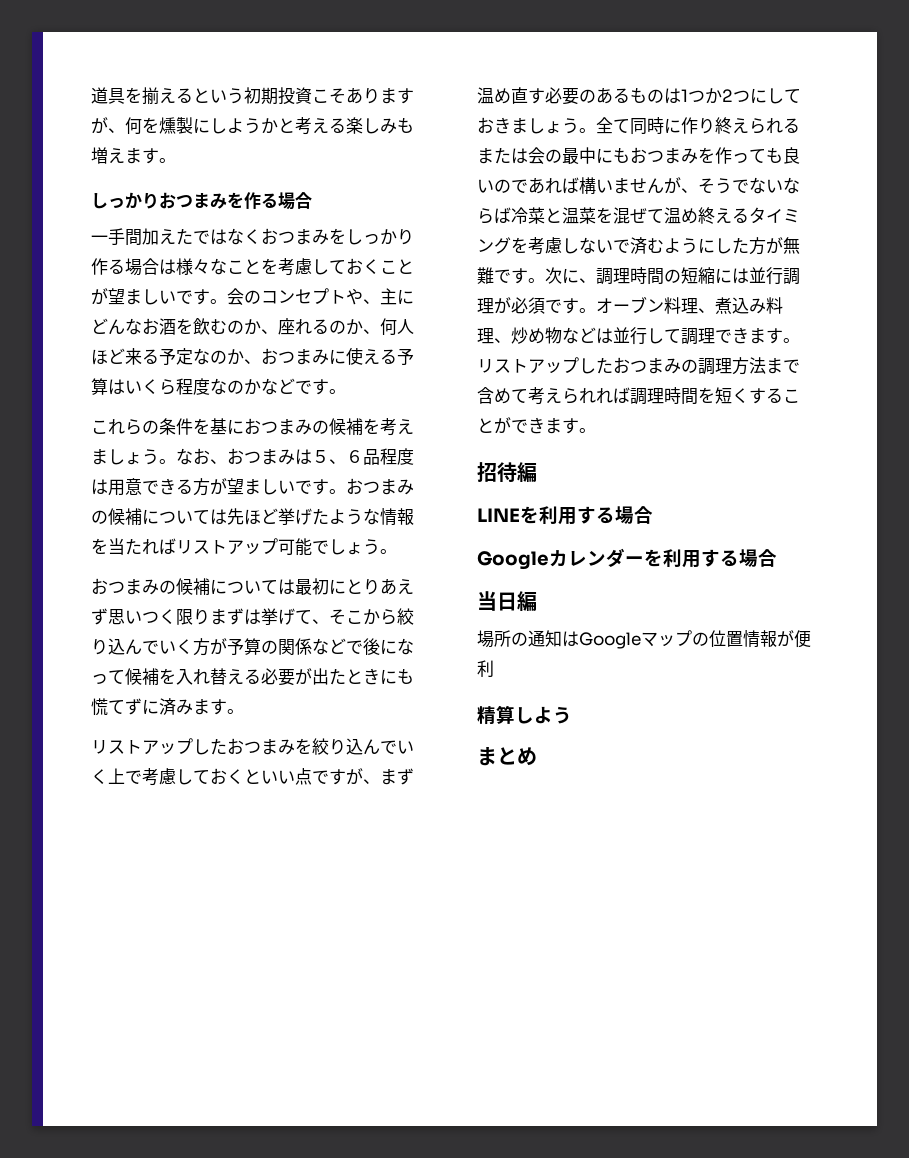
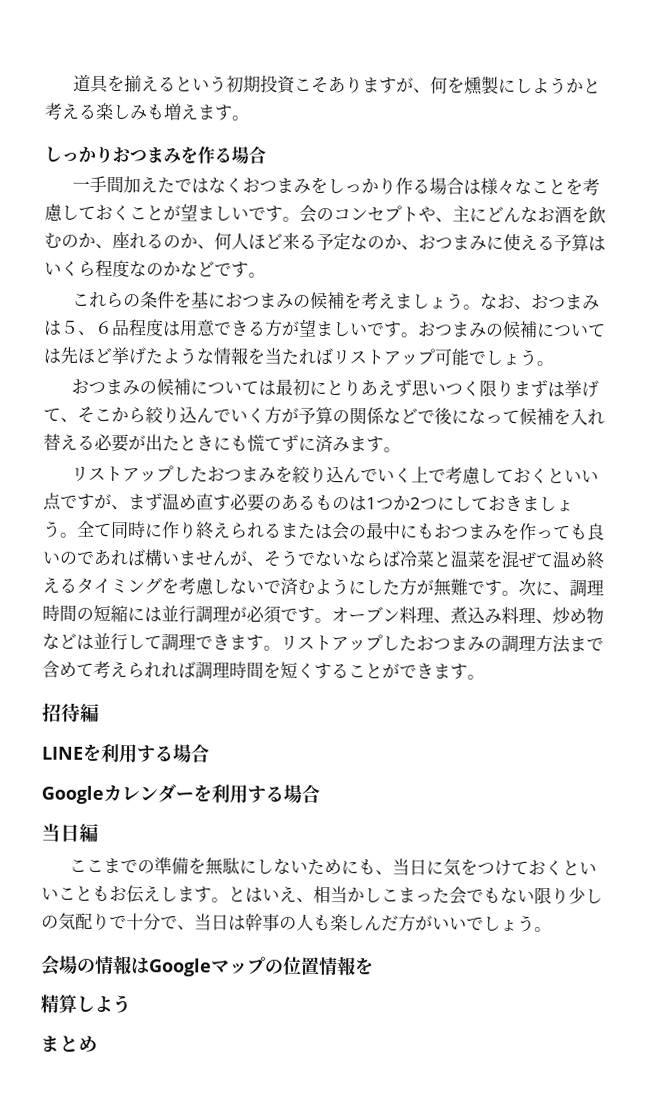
- 場所の通知はGoogleマップの位置情報が便利
+ ここまでの準備を無駄にしないためにも、当日に気をつけておくといいこともお伝えします。とはいえ、相当かしこまった会でもない限り少しの気配りで十分で、当日は幹事の人も楽しんだ方がいいでしょう。
+ 会場の情報はGoogleマップの位置情報を

